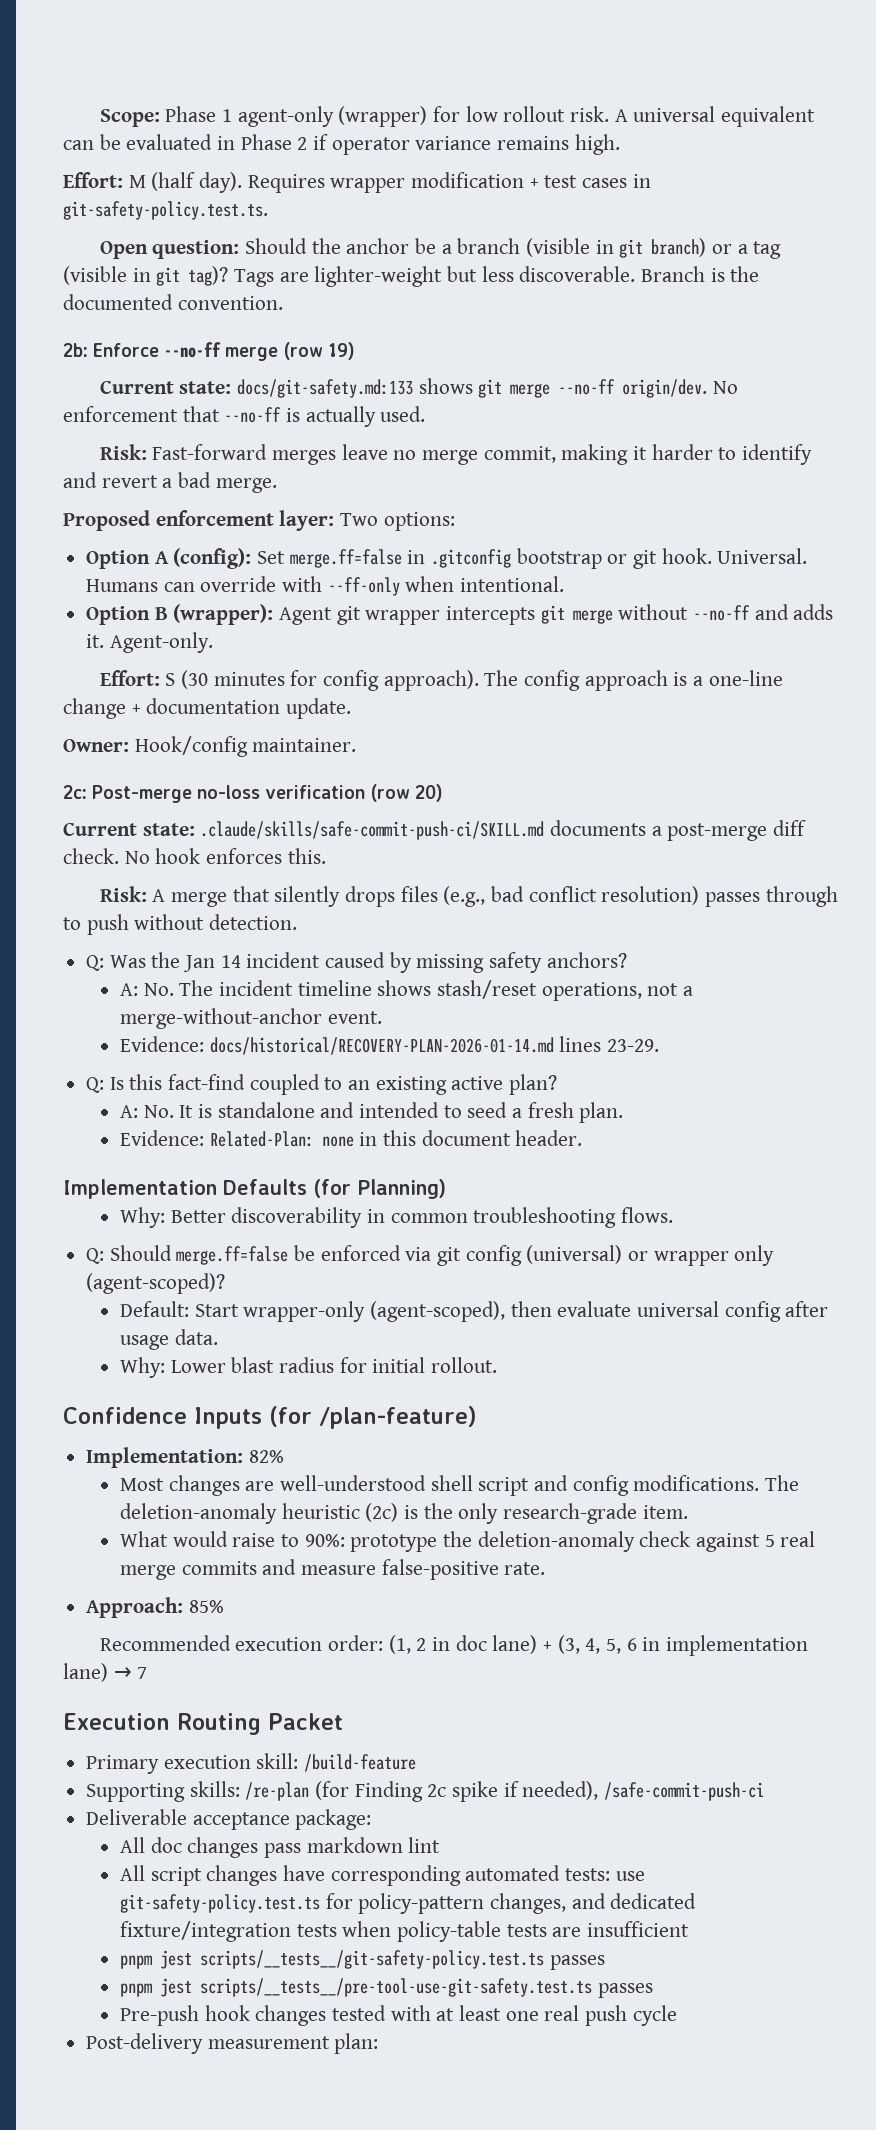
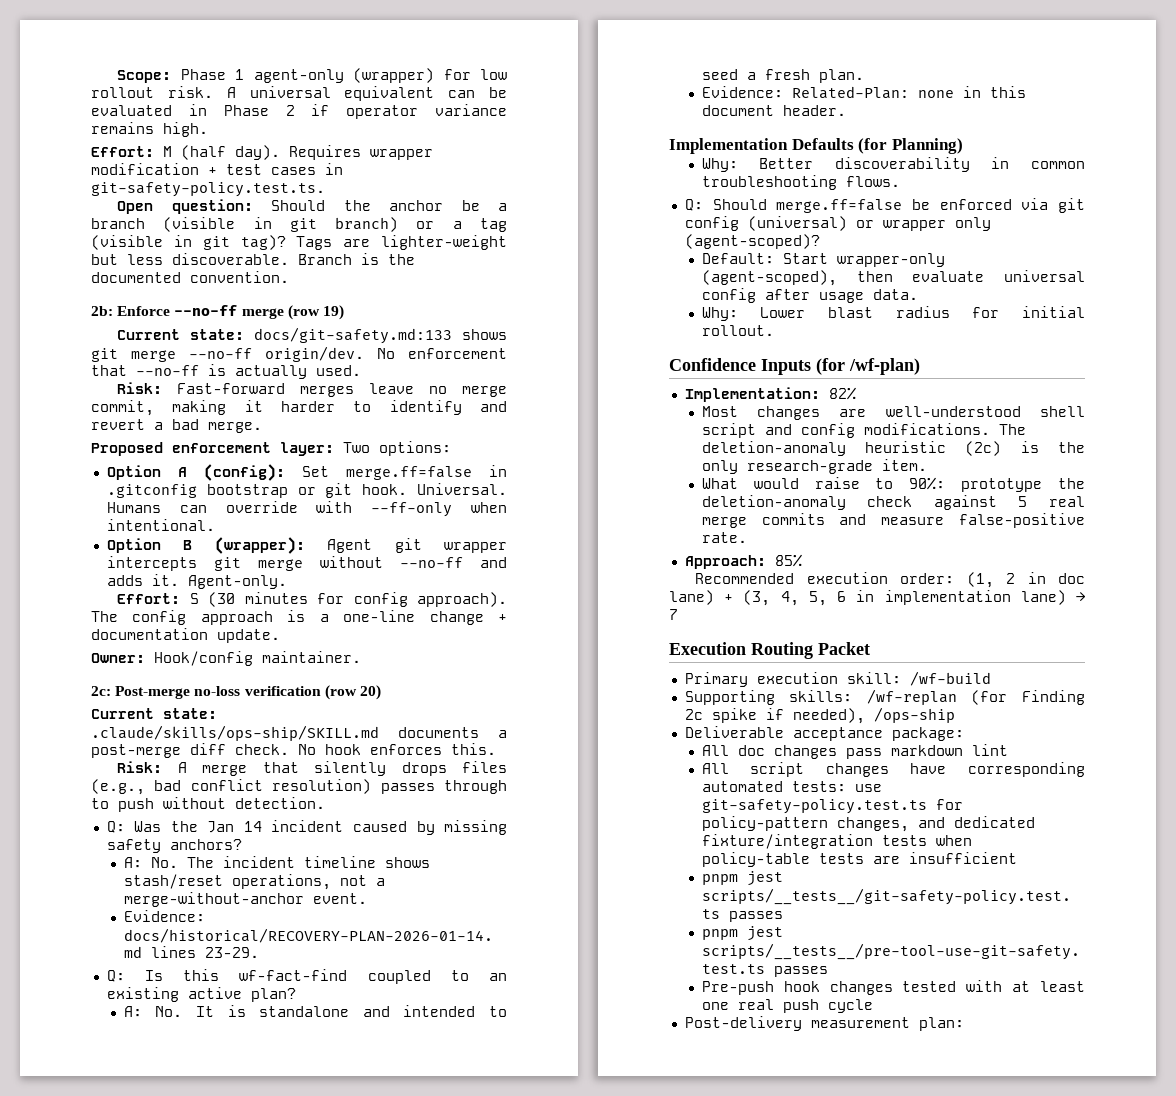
- Current state: .claude/skills/safe-commit-push-ci/SKILL.md documents a post-merge diff check.
+ Current state: .claude/skills/ops-ship/SKILL.md documents a post-merge diff check.
- Q: Is this fact-find coupled to an existing active plan?
+ Q: Is this wf-fact-find coupled to an existing active plan?
- Confidence Inputs (for /plan-feature)
+ Confidence Inputs (for /wf-plan)
- Primary execution skill: /build-feature
+ Primary execution skill: /wf-build
- Supporting skills: /re-plan (for Finding 2c spike if needed), /safe-commit-push-ci
+ Supporting skills: /wf-replan (for Finding 2c spike if needed), /ops-ship

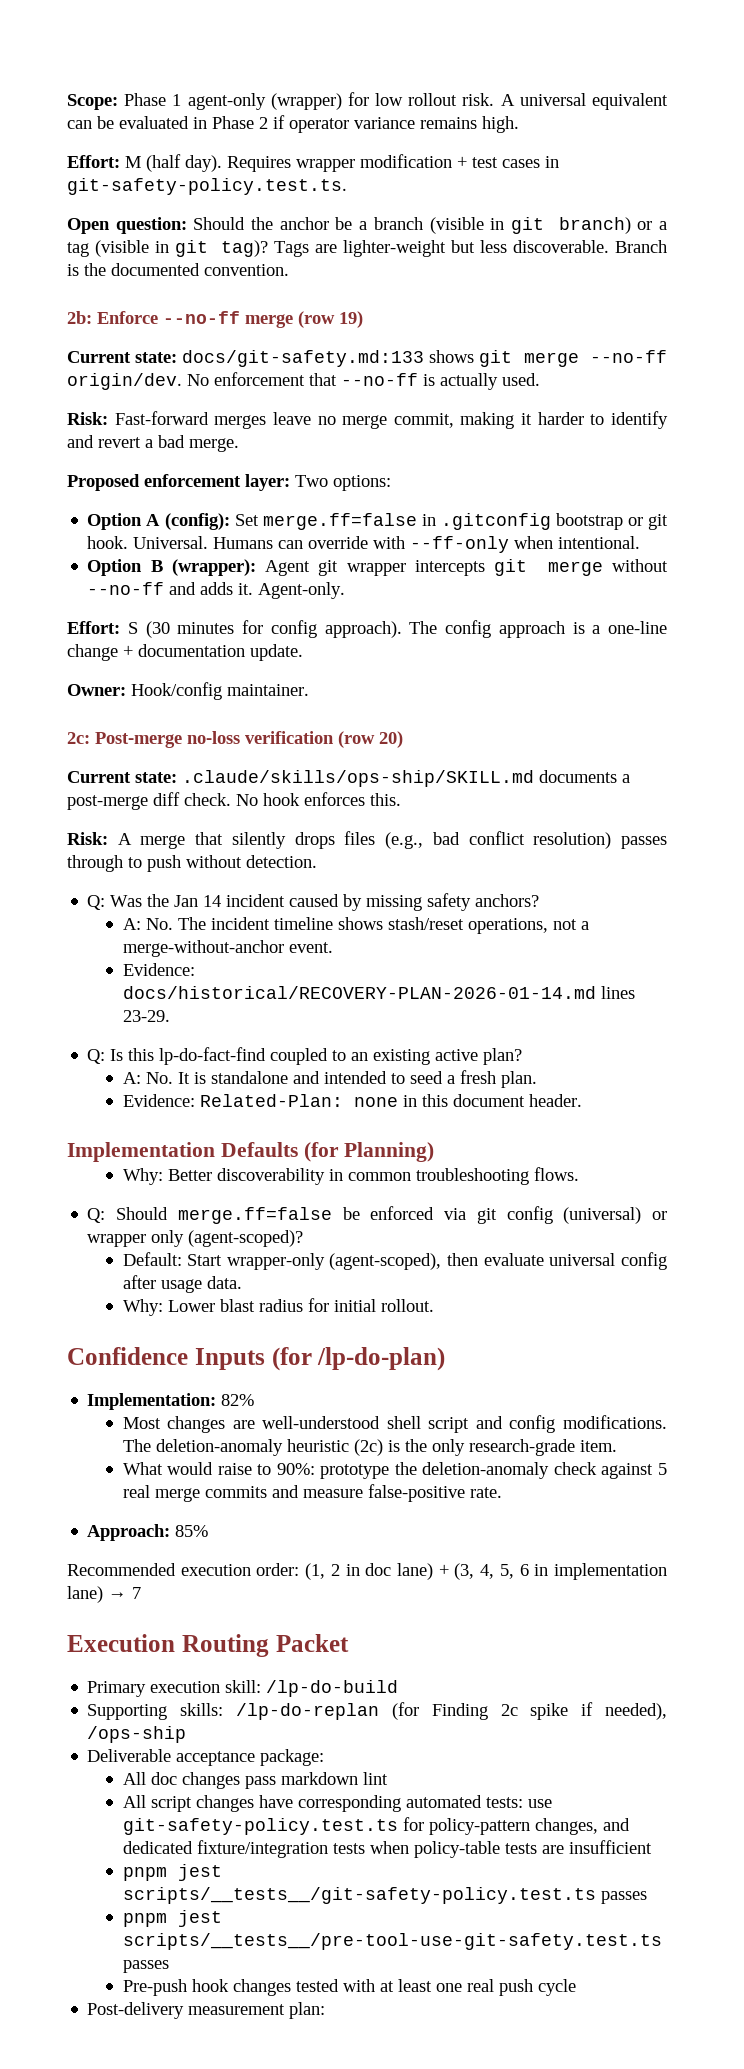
- Q: Is this wf-fact-find coupled to an existing active plan?
+ Q: Is this lp-do-fact-find coupled to an existing active plan?
- Confidence Inputs (for /wf-plan)
+ Confidence Inputs (for /lp-do-plan)
- Primary execution skill: /wf-build
+ Primary execution skill: /lp-do-build
- Supporting skills: /wf-replan (for Finding 2c spike if needed), /ops-ship
+ Supporting skills: /lp-do-replan (for Finding 2c spike if needed), /ops-ship

